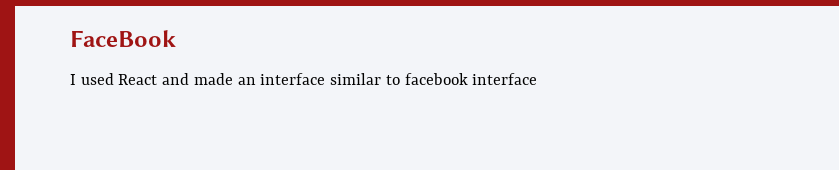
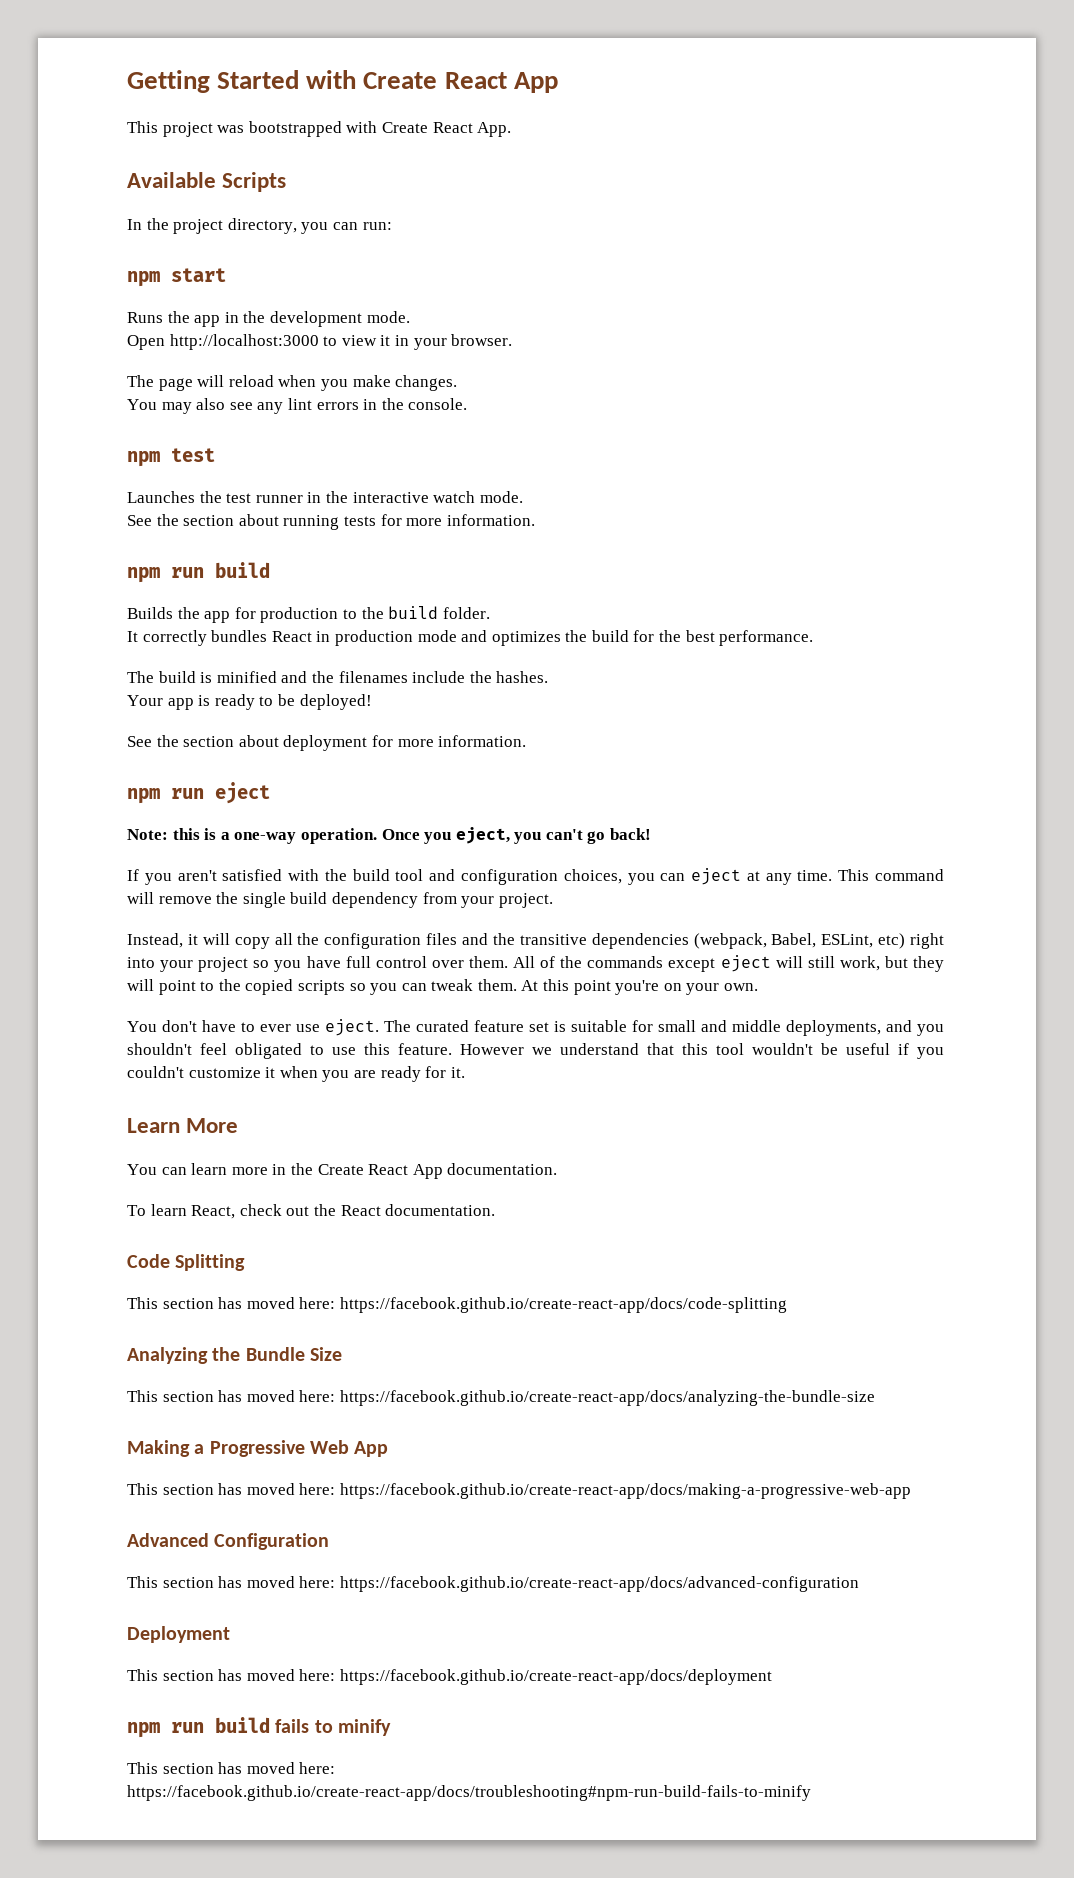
- FaceBook
- I used React and made an interface similar to facebook interface
+ Getting Started with Create React App
+ This project was bootstrapped with Create React App.
+ Available Scripts
+ In the project directory, you can run:
+ npm start
+ Runs the app in the development mode.
+ Open http://localhost:3000 to view it in your browser.
+ The page will reload when you make changes.
+ You may also see any lint errors in the console.
+ npm test
+ Launches the test runner in the interactive watch mode.
+ See the section about running tests for more information.
+ npm run build
+ Builds the app for production to the build folder.
+ It correctly bundles React in production mode and optimizes the build for the best performance.
+ The build is minified and the filenames include the hashes.
+ Your app is ready to be deployed!
+ See the section about deployment for more information.
+ npm run eject
+ Note: this is a one-way operation. Once you eject, you can't go back!
+ If you aren't satisfied with the build tool and configuration choices, you can eject at any time. This command will remove the single build dependency from your project.
+ Instead, it will copy all the configuration files and the transitive dependencies (webpack, Babel, ESLint, etc) right into your project so you have full control over them. All of the commands except eject will still work, but they will point to the copied scripts so you can tweak them. At this point you're on your own.
+ You don't have to ever use eject. The curated feature set is suitable for small and middle deployments, and you shouldn't feel obligated to use this feature. However we understand that this tool wouldn't be useful if you couldn't customize it when you are ready for it.
+ Learn More
+ You can learn more in the Create React App documentation.
+ To learn React, check out the React documentation.
+ Code Splitting
+ This section has moved here: https://facebook.github.io/create-react-app/docs/code-splitting
+ Analyzing the Bundle Size
+ This section has moved here: https://facebook.github.io/create-react-app/docs/analyzing-the-bundle-size
+ Making a Progressive Web App
+ This section has moved here: https://facebook.github.io/create-react-app/docs/making-a-progressive-web-app
+ Advanced Configuration
+ This section has moved here: https://facebook.github.io/create-react-app/docs/advanced-configuration
+ Deployment
+ This section has moved here: https://facebook.github.io/create-react-app/docs/deployment
+ npm run build fails to minify
+ This section has moved here: https://facebook.github.io/create-react-app/docs/troubleshooting#npm-run-build-fails-to-minify

